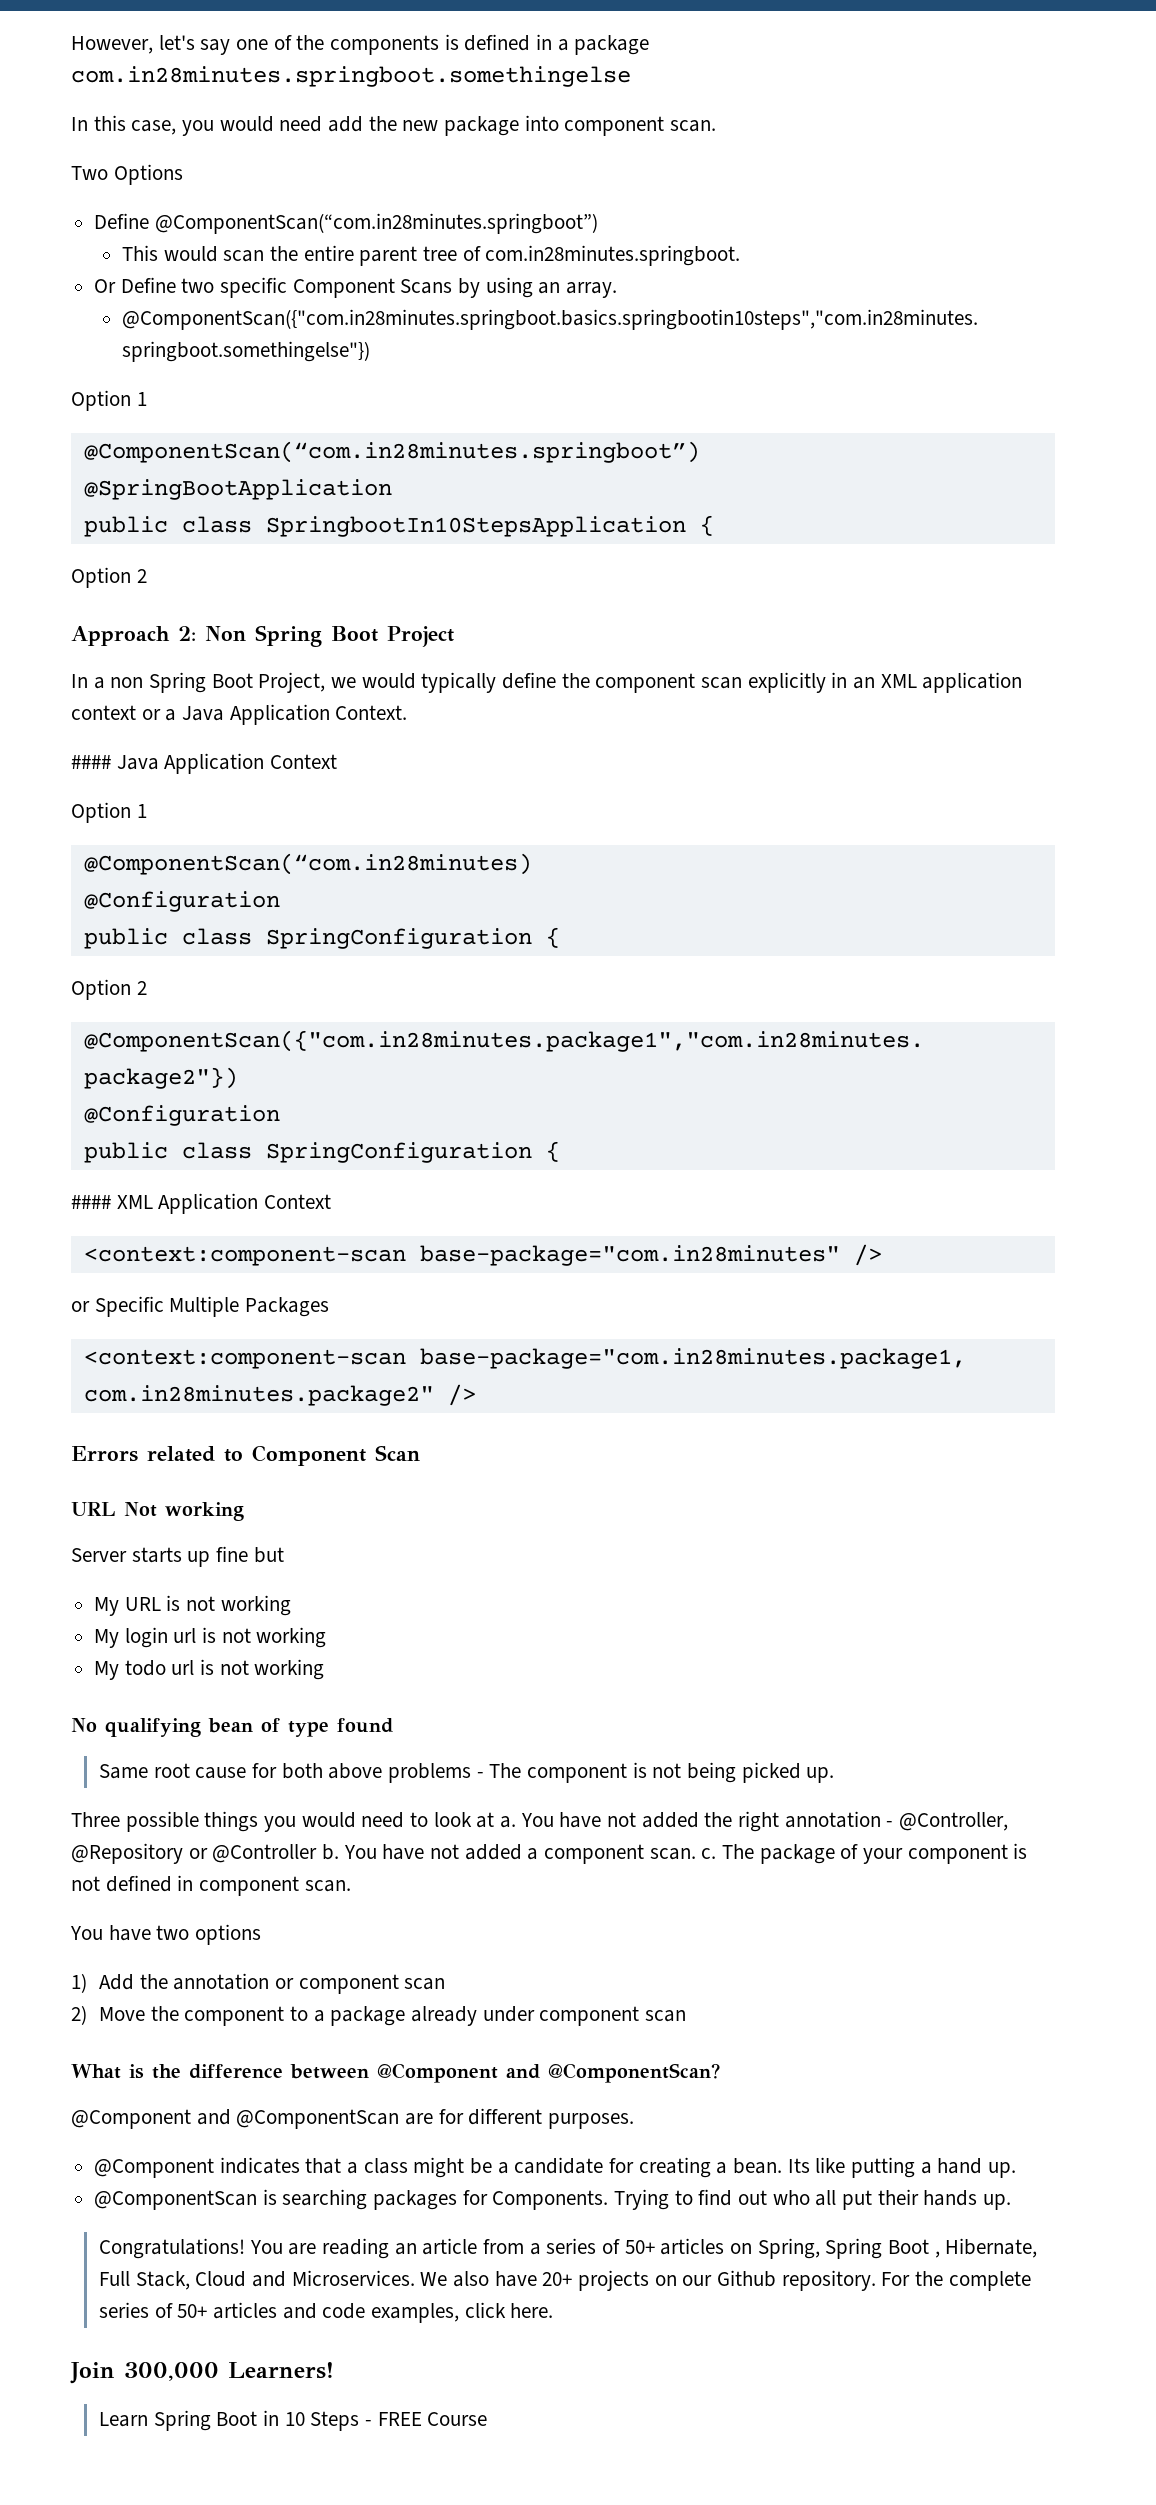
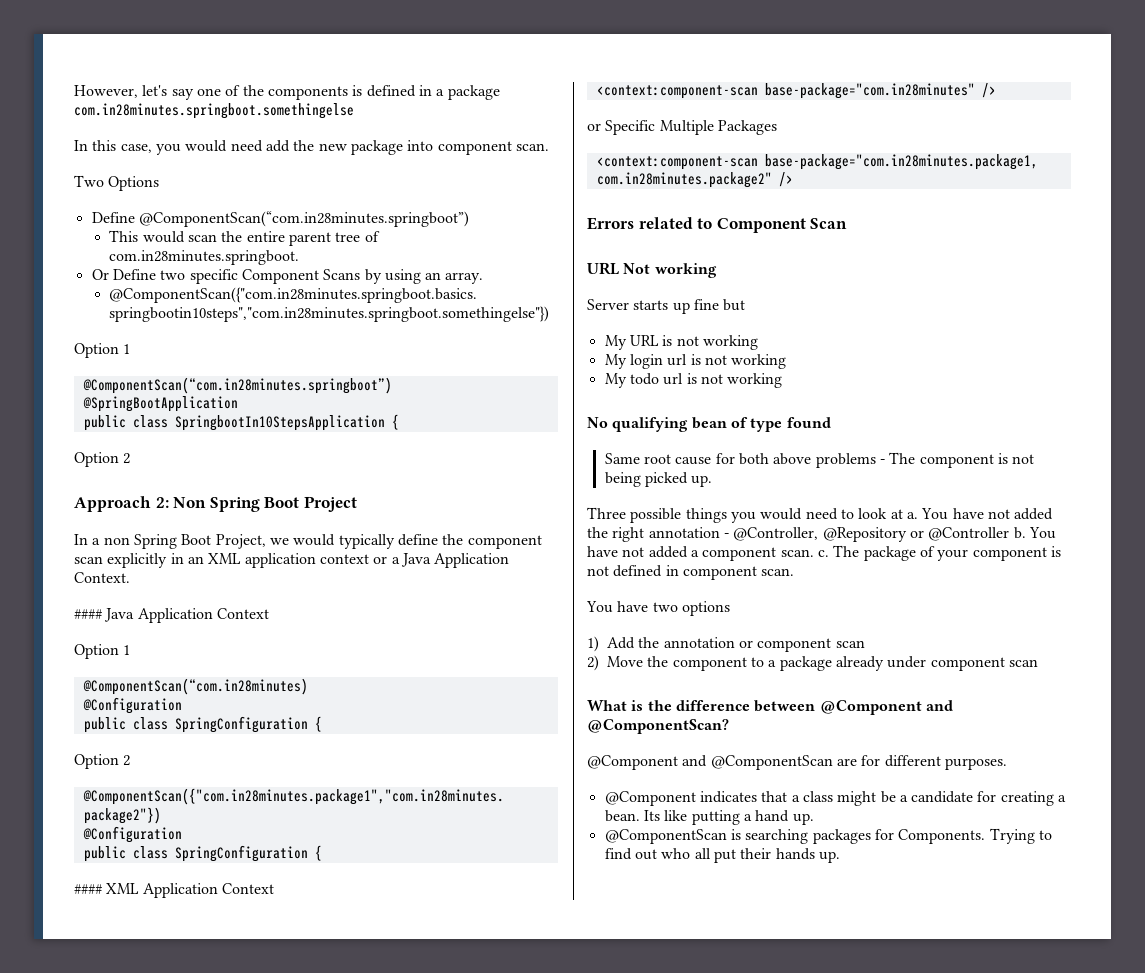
- Congratulations! You are reading an article from a series of 50+ articles on Spring, Spring Boot , Hibernate, Full Stack, Cloud and Microservices. We also have 20+ projects on our Github repository. For the complete series of 50+ articles and code examples, click here.
- Join 300,000 Learners!
- Learn Spring Boot in 10 Steps - FREE Course

